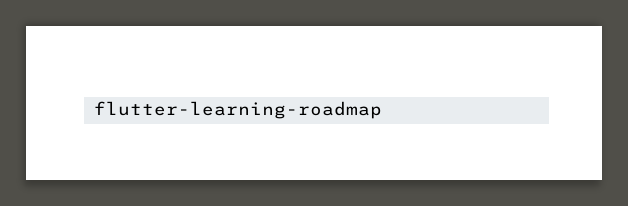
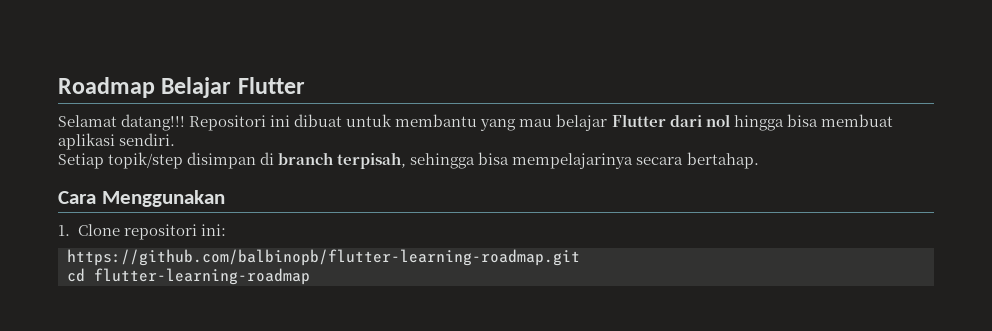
- flutter-learning-roadmap
+ Roadmap Belajar Flutter
+ Selamat datang!!! Repositori ini dibuat untuk membantu yang mau belajar Flutter dari nol hingga bisa membuat aplikasi sendiri.
+ Setiap topik/step disimpan di branch terpisah, sehingga bisa mempelajarinya secara bertahap.
+ Cara Menggunakan
+ 1. Clone repositori ini:
+ https://github.com/balbinopb/flutter-learning-roadmap.git
+ cd flutter-learning-roadmap

